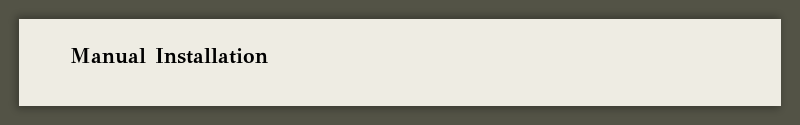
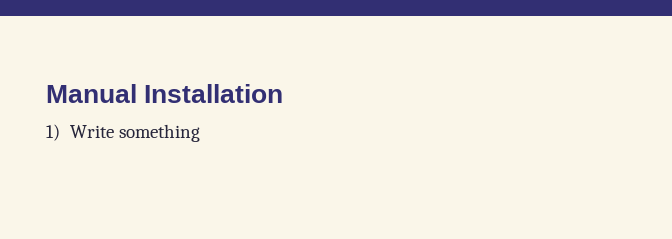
+ 1) Write something

